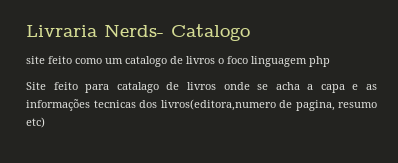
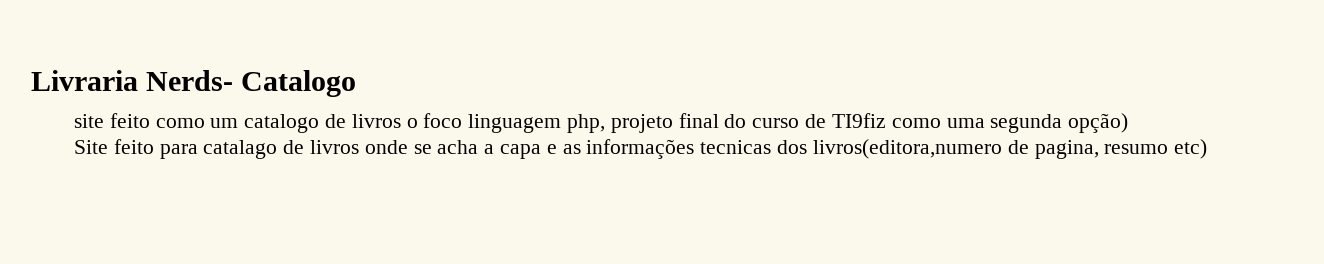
- site feito como um catalogo de livros o foco linguagem php
+ site feito como um catalogo de livros o foco linguagem php, projeto final do curso de TI9fiz como uma segunda opção)

